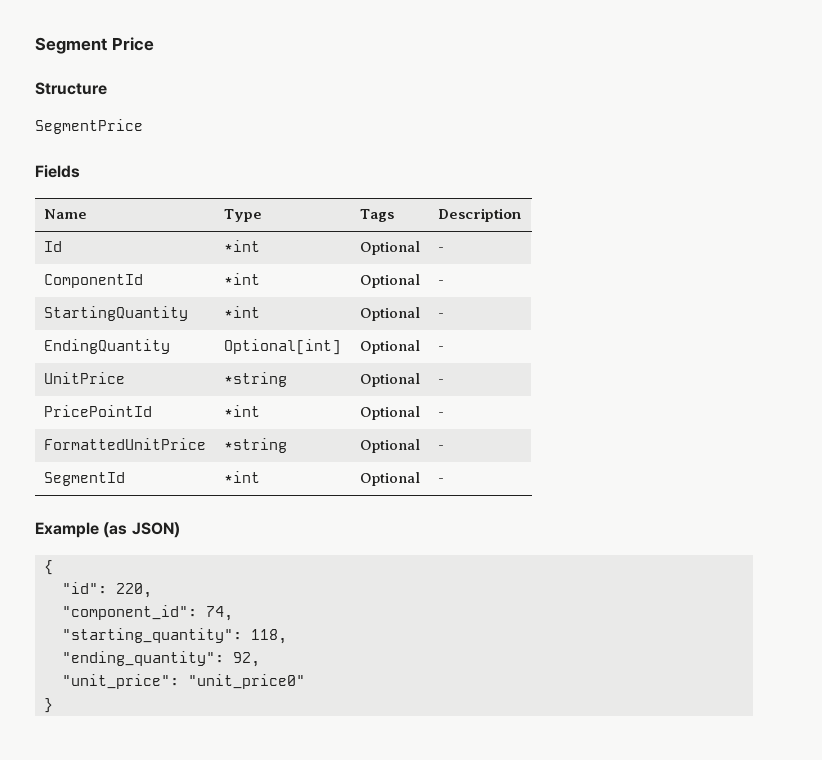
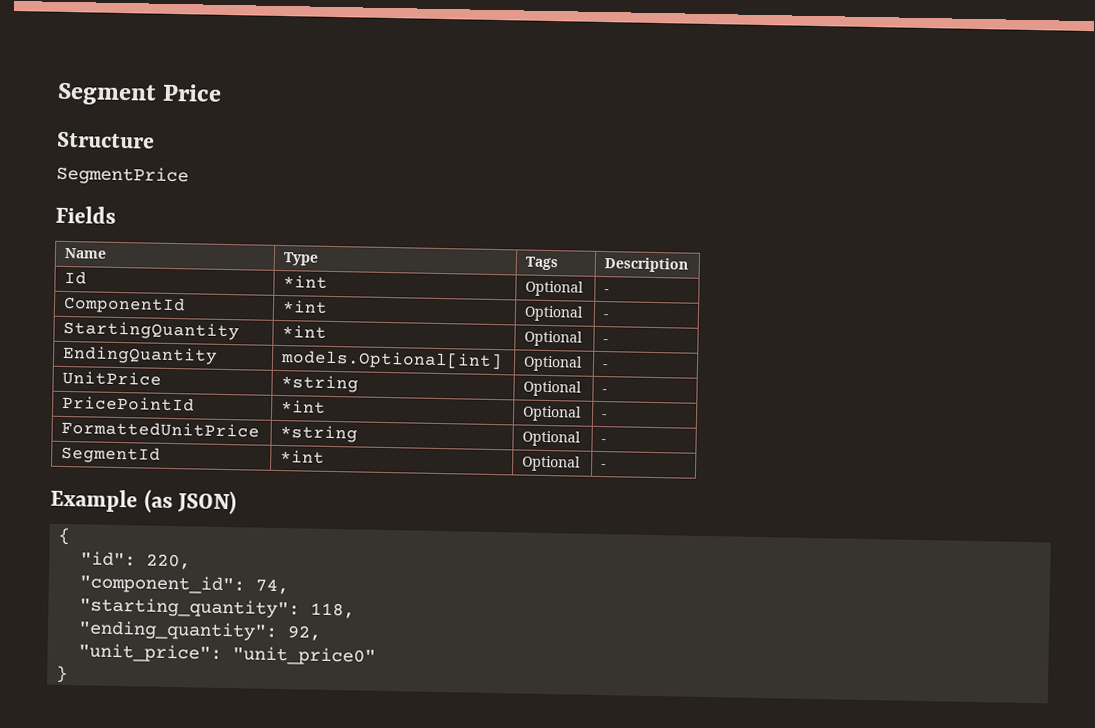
- EndingQuantity | Optional[int] | Optional | -
+ EndingQuantity | models.Optional[int] | Optional | -

